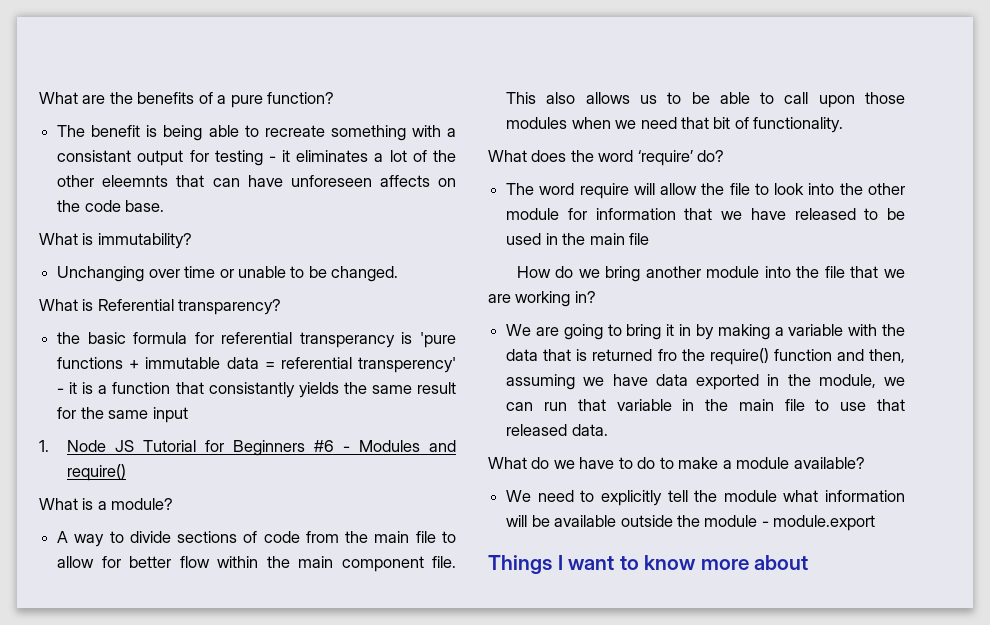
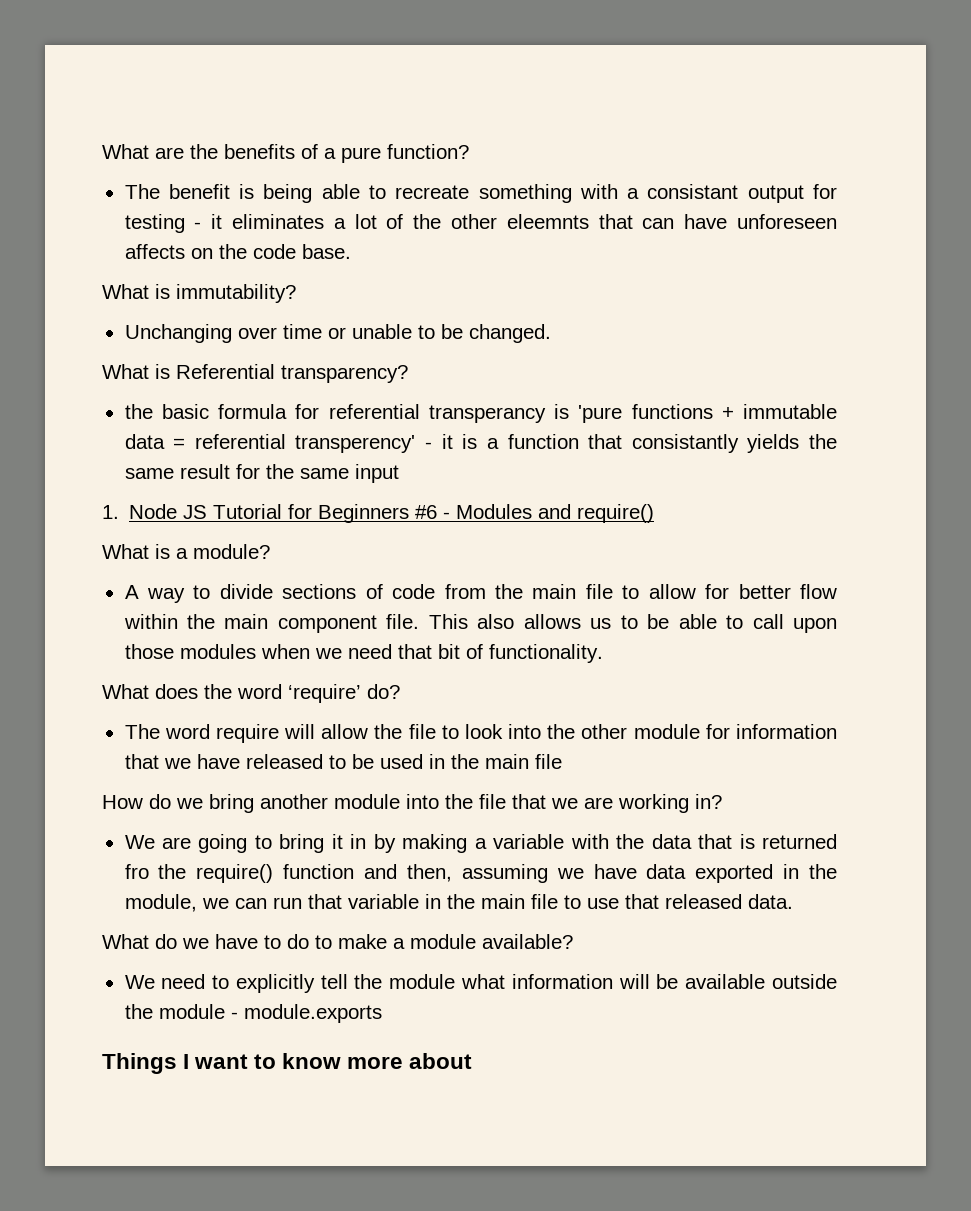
- We need to explicitly tell the module what information will be available outside the module - module.export
+ We need to explicitly tell the module what information will be available outside the module - module.exports

